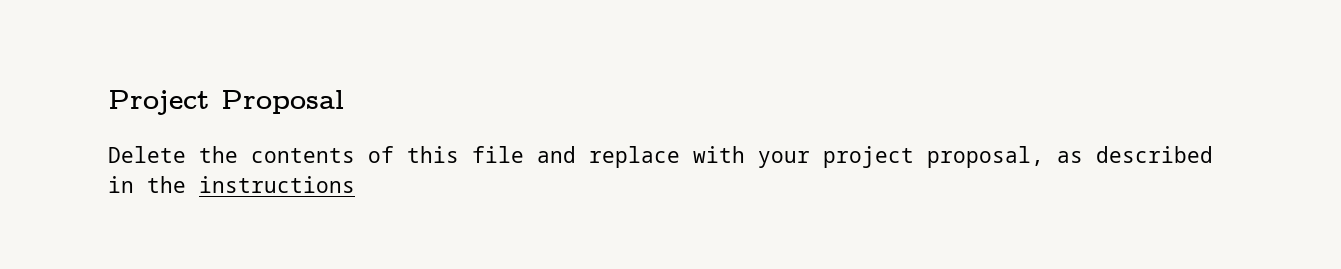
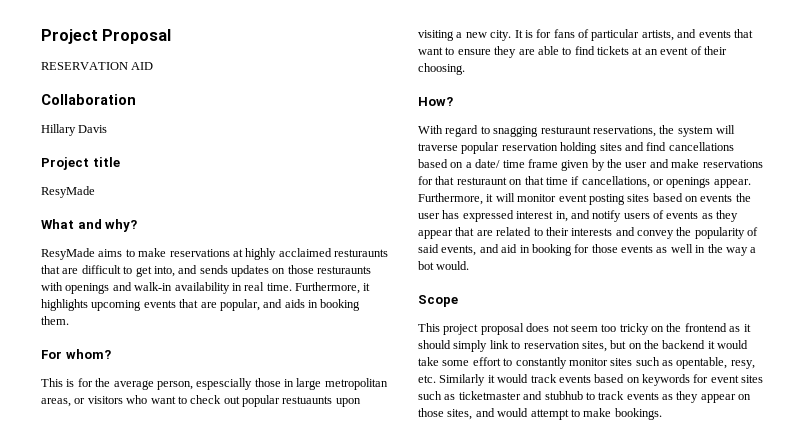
- Delete the contents of this file and replace with your project proposal, as described in the instructions
+ RESERVATION AID
+ Collaboration
+ Hillary Davis
+ Project title
+ ResyMade
+ What and why?
+ ResyMade aims to make reservations at highly acclaimed resturaunts that are difficult to get into, and sends updates on those resturaunts with openings and walk-in availability in real time. Furthermore, it highlights upcoming events that are popular, and aids in booking them.
+ For whom?
+ This is for the average person, espescially those in large metropolitan areas, or visitors who want to check out popular restuaunts upon visiting a new city. It is for fans of particular artists, and events that want to ensure they are able to find tickets at an event of their choosing.
+ How?
+ With regard to snagging resturaunt reservations, the system will traverse popular reservation holding sites and find cancellations based on a date/ time frame given by the user and make reservations for that resturaunt on that time if cancellations, or openings appear. Furthermore, it will monitor event posting sites based on events the user has expressed interest in, and notify users of events as they appear that are related to their interests and convey the popularity of said events, and aid in booking for those events as well in the way a bot would.
+ Scope
+ This project proposal does not seem too tricky on the frontend as it should simply link to reservation sites, but on the backend it would take some effort to constantly monitor sites such as opentable, resy, etc. Similarly it would track events based on keywords for event sites such as ticketmaster and stubhub to track events as they appear on those sites, and would attempt to make bookings.

